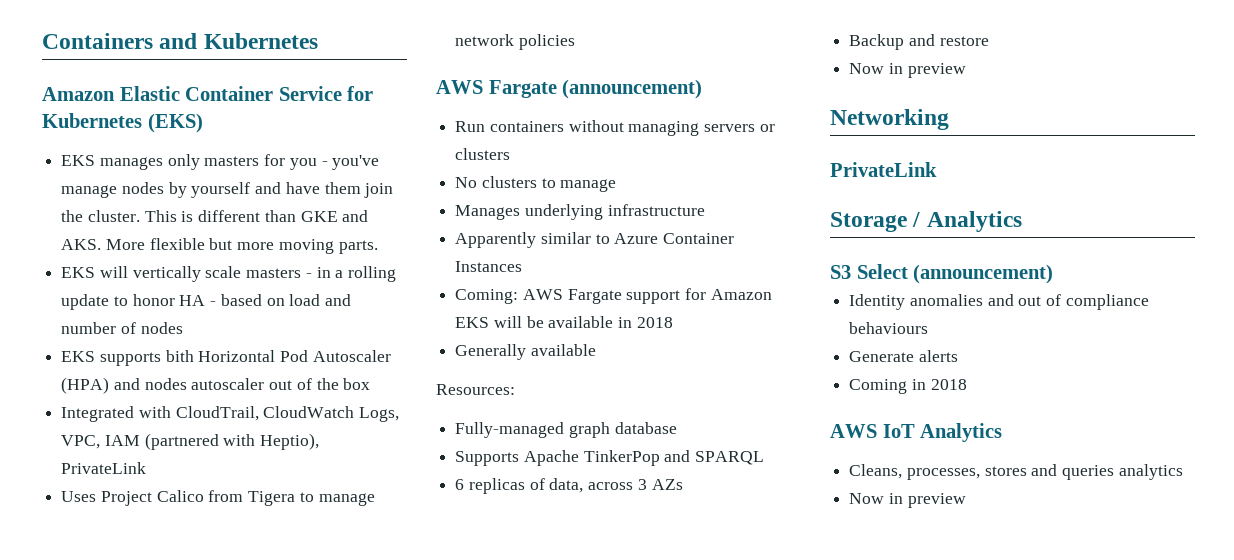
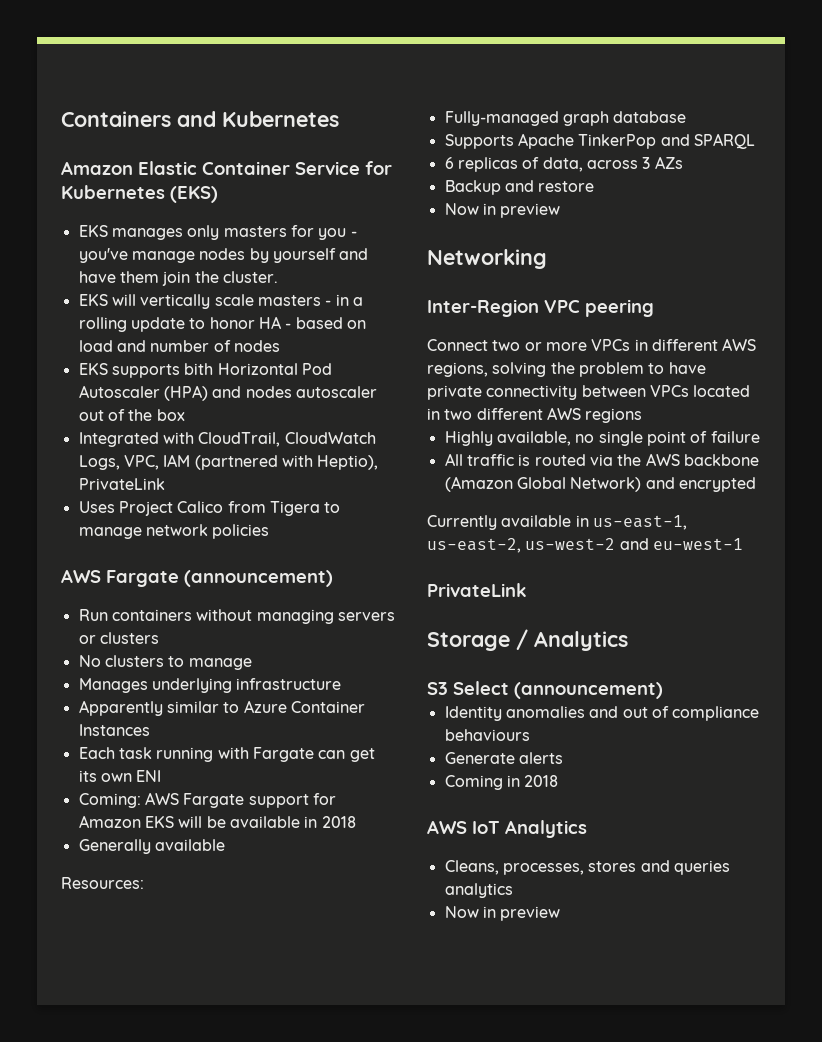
- This is different than GKE and AKS. More flexible but more moving parts.
+ Each task running with Fargate can get its own ENI
+ Inter-Region VPC peering
+ Connect two or more VPCs in different AWS regions, solving the problem to have private connectivity between VPCs located in two different AWS regions
+ Highly available, no single point of failure
+ All traffic is routed via the AWS backbone (Amazon Global Network) and encrypted
+ Currently available in us-east-1, us-east-2, us-west-2 and eu-west-1

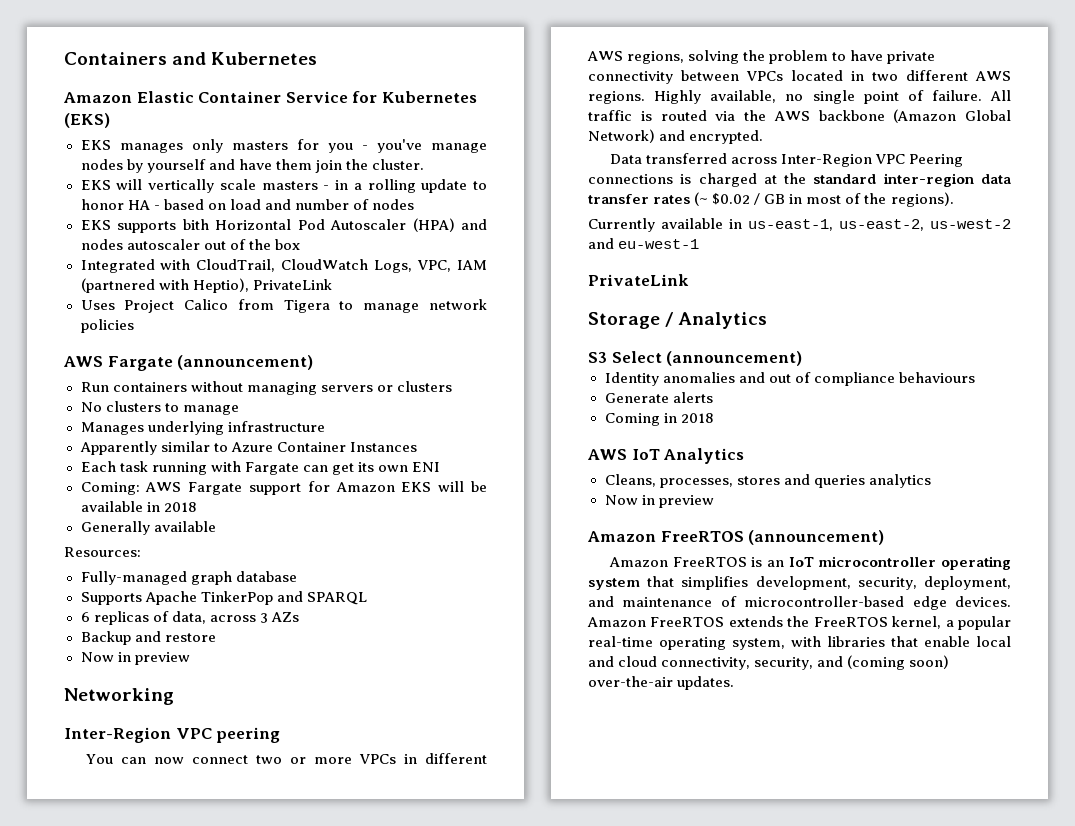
- Connect two or more VPCs in different AWS regions, solving the problem to have private connectivity between VPCs located in two different AWS regions
- Highly available, no single point of failure
- All traffic is routed via the AWS backbone (Amazon Global Network) and encrypted
+ You can now connect two or more VPCs in different AWS regions, solving the problem to have private connectivity between VPCs located in two different AWS regions. Highly available, no single point of failure. All traffic is routed via the AWS backbone (Amazon Global Network) and encrypted.
+ Data transferred across Inter-Region VPC Peering connections is charged at the standard inter-region data transfer rates (~ $0.02 / GB in most of the regions).
+ Amazon FreeRTOS (announcement)
+ Amazon FreeRTOS is an IoT microcontroller operating system that simplifies development, security, deployment, and maintenance of microcontroller-based edge devices. Amazon FreeRTOS extends the FreeRTOS kernel, a popular real-time operating system, with libraries that enable local and cloud connectivity, security, and (coming soon) over-the-air updates.

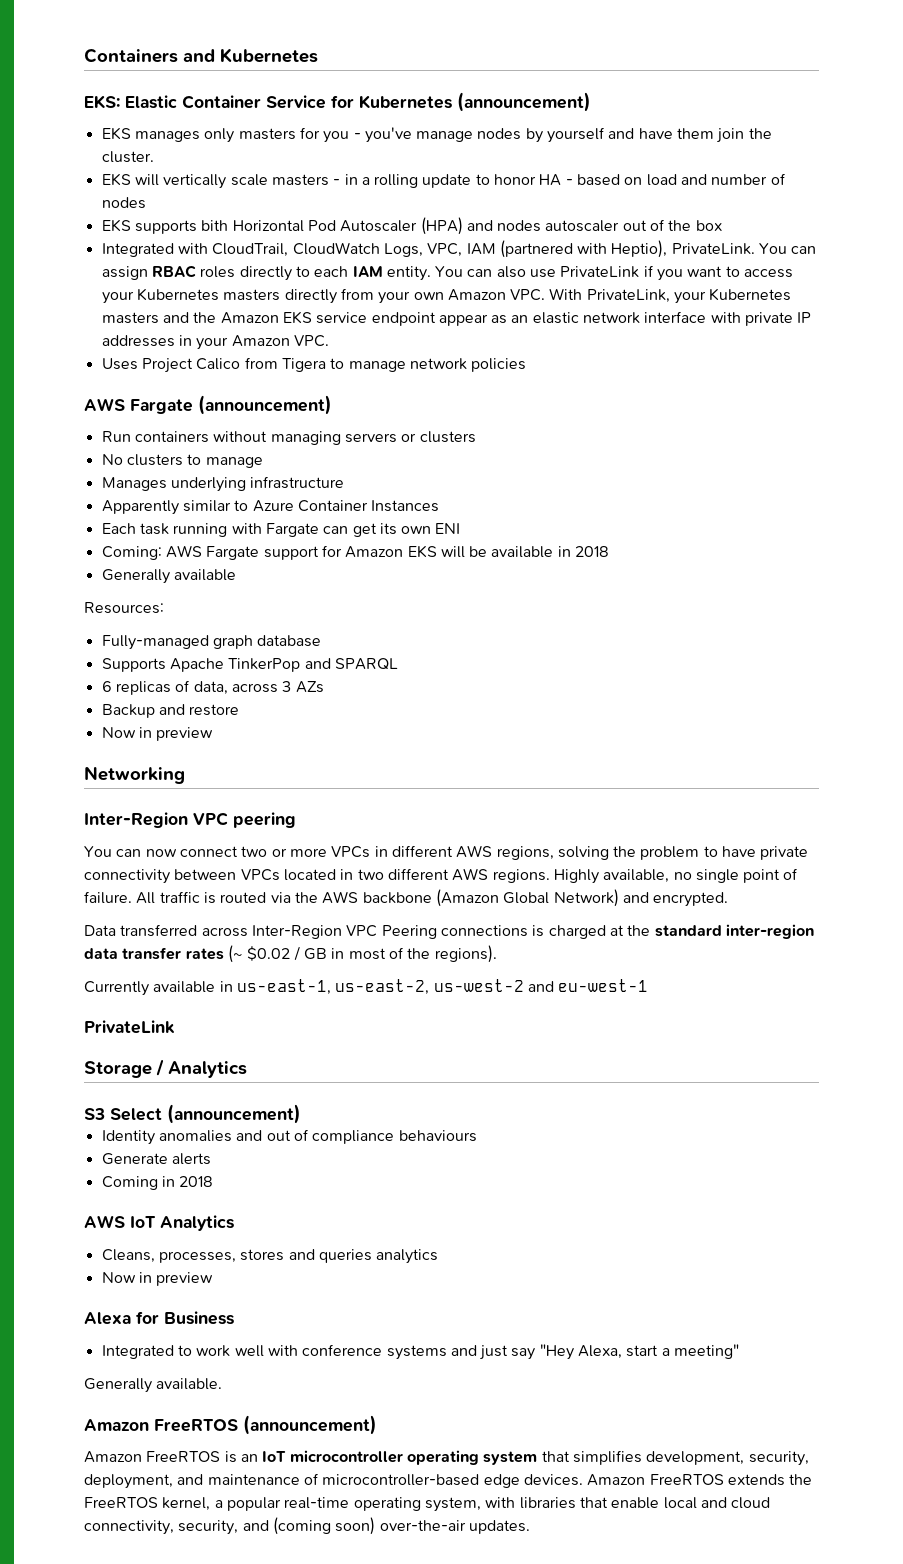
- Amazon Elastic Container Service for Kubernetes (EKS)
+ EKS: Elastic Container Service for Kubernetes (announcement)
- Integrated with CloudTrail, CloudWatch Logs, VPC, IAM (partnered with Heptio), PrivateLink
+ Integrated with CloudTrail, CloudWatch Logs, VPC, IAM (partnered with Heptio), PrivateLink. You can assign RBAC roles directly to each IAM entity. You can also use PrivateLink if you want to access your Kubernetes masters directly from your own Amazon VPC. With PrivateLink, your Kubernetes masters and the Amazon EKS service endpoint appear as an elastic network interface with private IP addresses in your Amazon VPC.
+ Alexa for Business
+ Integrated to work well with conference systems and just say "Hey Alexa, start a meeting"
+ Generally available.

